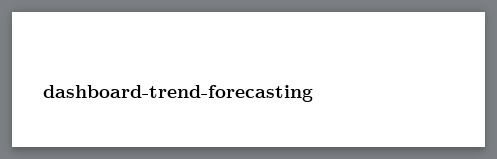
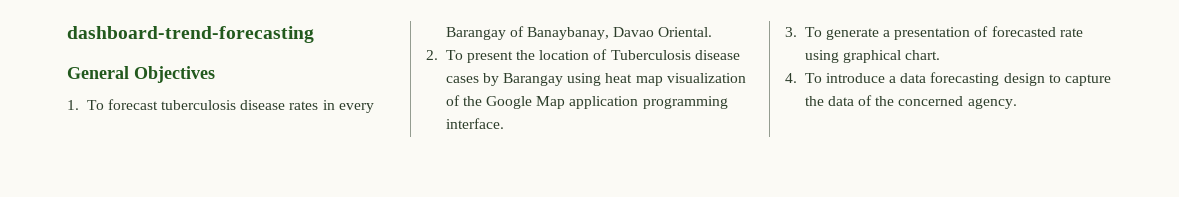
+ General Objectives
+ 1. To forecast tuberculosis disease rates in every Barangay of Banaybanay, Davao Oriental.
+ 2. To present the location of Tuberculosis disease cases by Barangay using heat map visualization of the Google Map application programming interface.
+ 3. To generate a presentation of forecasted rate using graphical chart.
+ 4. To introduce a data forecasting design to capture the data of the concerned agency.

